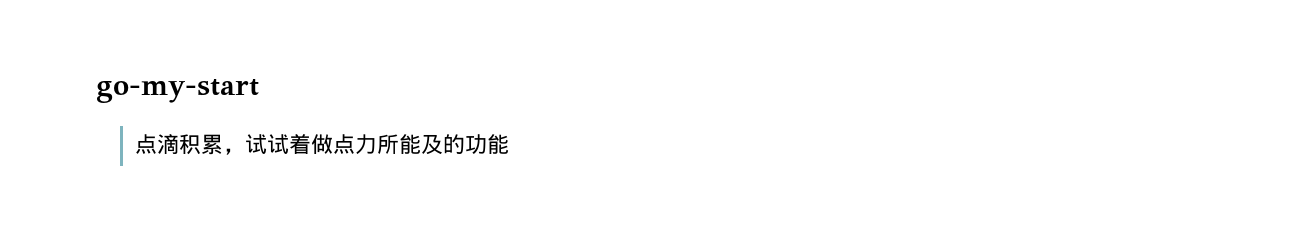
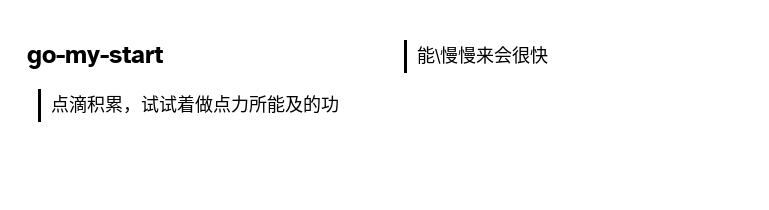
- 点滴积累，试试着做点力所能及的功能
+ 点滴积累，试试着做点力所能及的功能\慢慢来会很快

